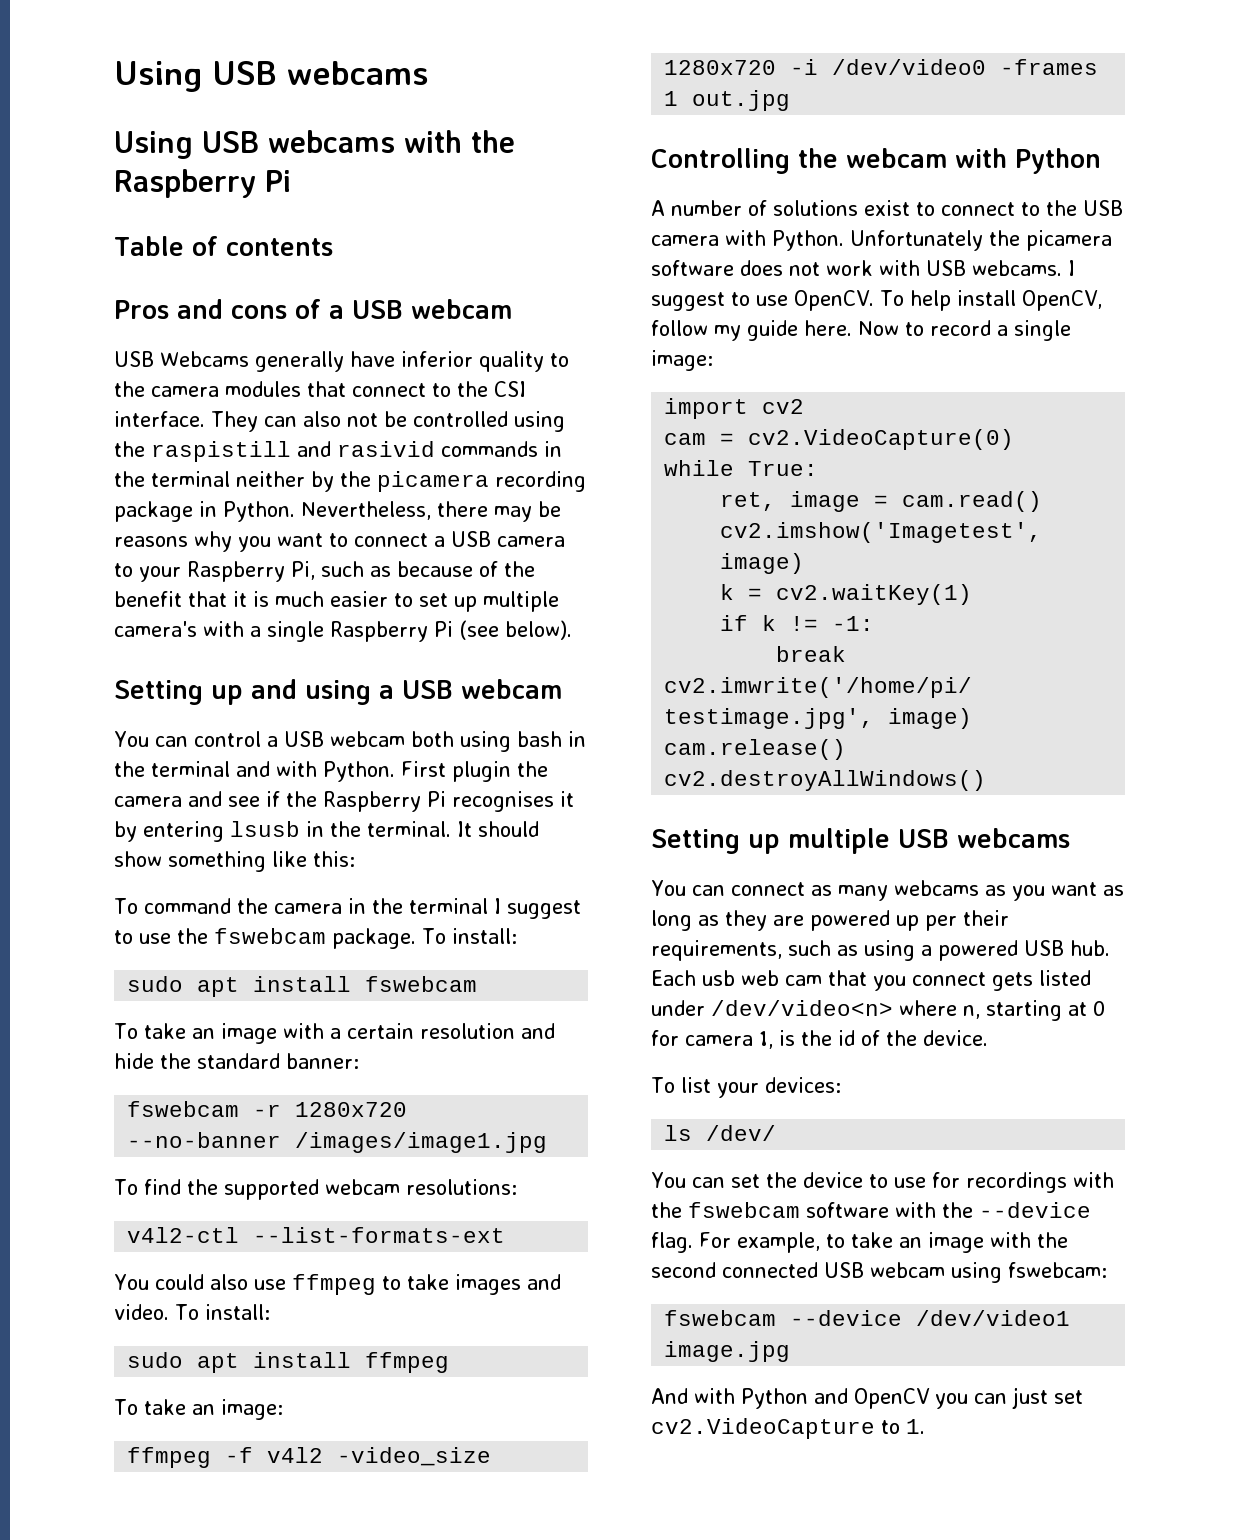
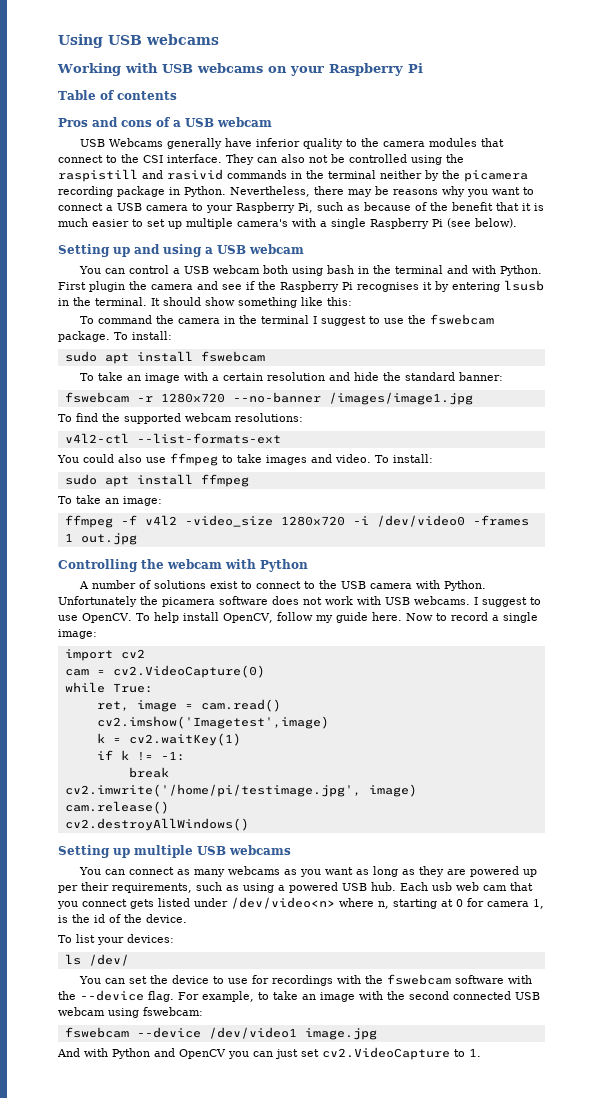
- Using USB webcams with the Raspberry Pi
+ Working with USB webcams on your Raspberry Pi

